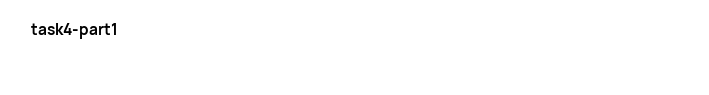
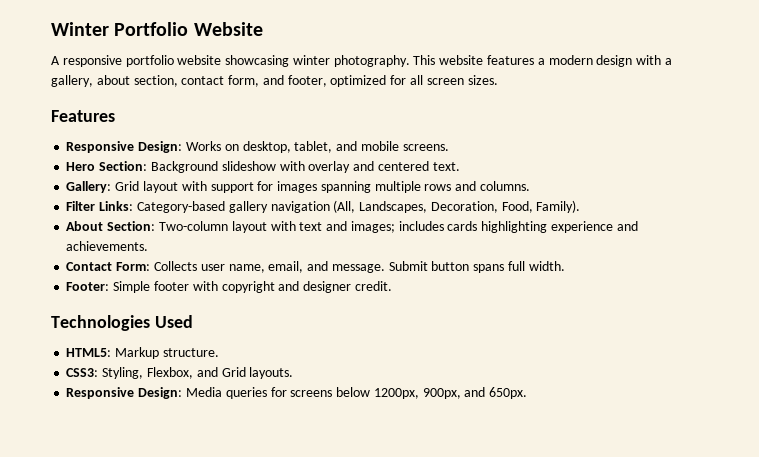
- task4-part1
+ Winter Portfolio Website
+ A responsive portfolio website showcasing winter photography. This website features a modern design with a gallery, about section, contact form, and footer, optimized for all screen sizes.
+ Features
+ Responsive Design: Works on desktop, tablet, and mobile screens.
+ Hero Section: Background slideshow with overlay and centered text.
+ Gallery: Grid layout with support for images spanning multiple rows and columns.
+ Filter Links: Category-based gallery navigation (All, Landscapes, Decoration, Food, Family).
+ About Section: Two-column layout with text and images; includes cards highlighting experience and achievements.
+ Contact Form: Collects user name, email, and message. Submit button spans full width.
+ Footer: Simple footer with copyright and designer credit.
+ Technologies Used
+ HTML5: Markup structure.
+ CSS3: Styling, Flexbox, and Grid layouts.
+ Responsive Design: Media queries for screens below 1200px, 900px, and 650px.

